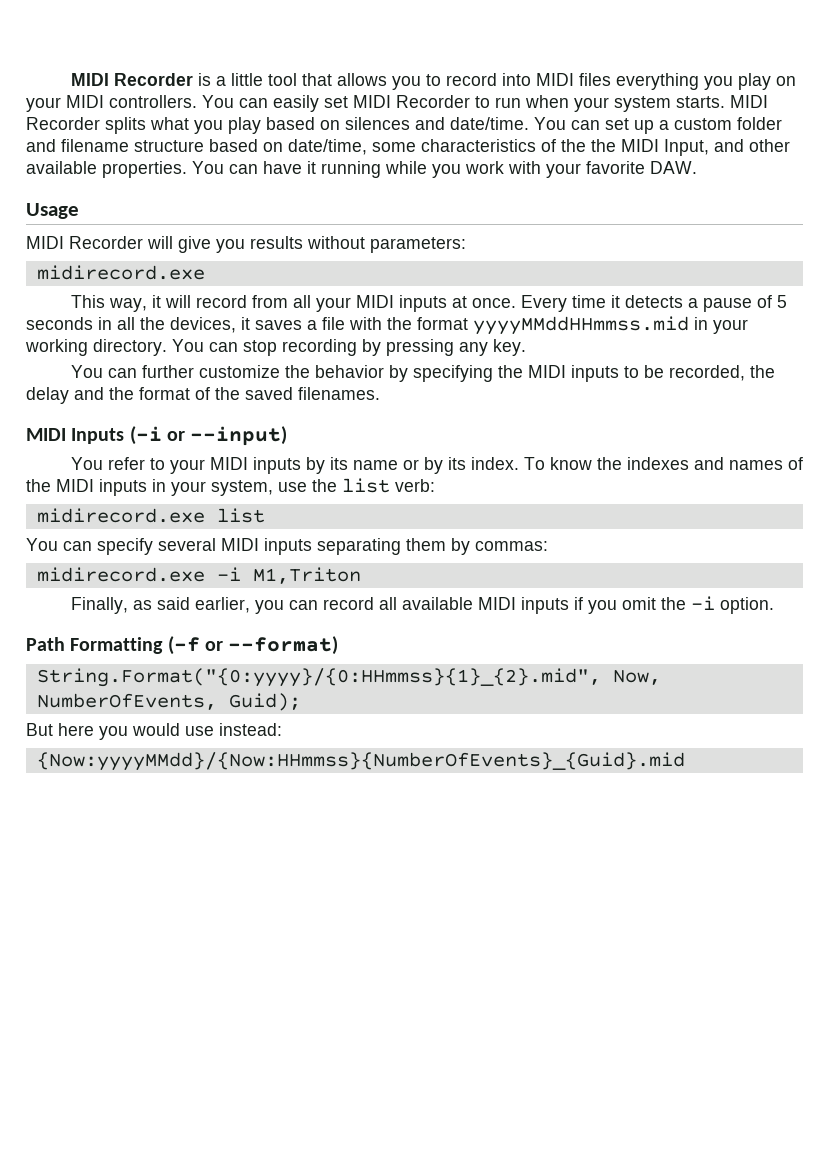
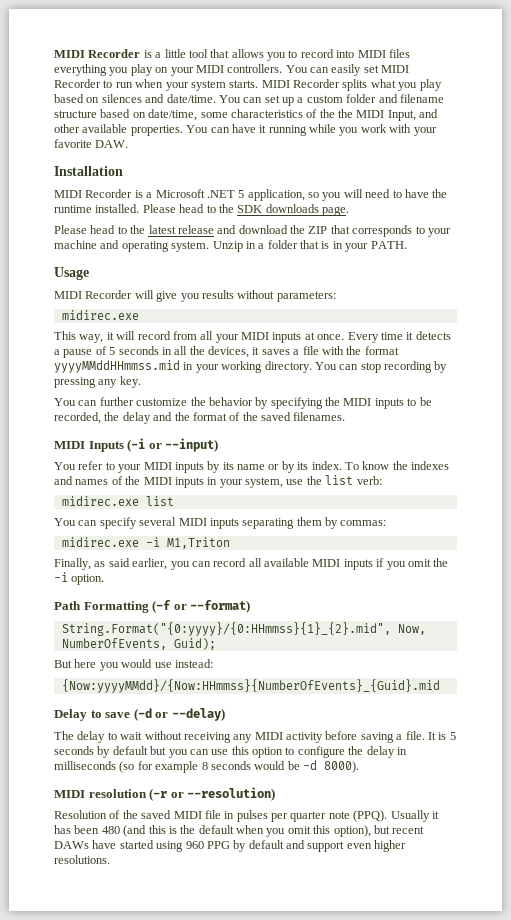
+ Installation
+ MIDI Recorder is a Microsoft .NET 5 application, so you will need to have the runtime installed. Please head to the SDK downloads page.
+ Please head to the latest release and download the ZIP that corresponds to your machine and operating system. Unzip in a folder that is in your PATH.
  MIDI Recorder will give you results without parameters:
- midirecord.exe
+ midirec.exe
- midirecord.exe list
+ midirec.exe list
- midirecord.exe -i M1,Triton
+ midirec.exe -i M1,Triton
+ Delay to save (-d or --delay)
+ The delay to wait without receiving any MIDI activity before saving a file. It is 5 seconds by default but you can use this option to configure the delay in milliseconds (so for example 8 seconds would be -d 8000).
+ MIDI resolution (-r or --resolution)
+ Resolution of the saved MIDI file in pulses per quarter note (PPQ). Usually it has been 480 (and this is the default when you omit this option), but recent DAWs have started using 960 PPG by default and support even higher resolutions.

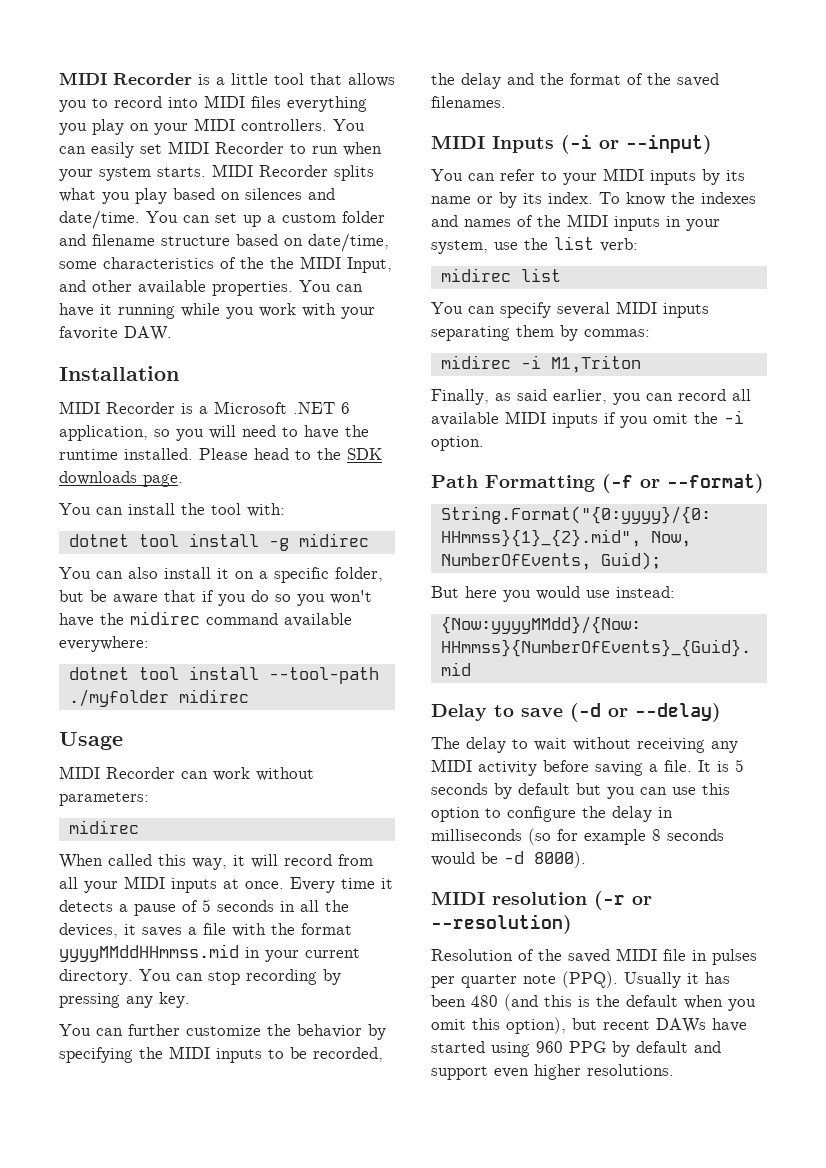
- MIDI Recorder is a Microsoft .NET 5 application, so you will need to have the runtime installed.
+ MIDI Recorder is a Microsoft .NET 6 application, so you will need to have the runtime installed.
- Please head to the latest release and download the ZIP that corresponds to your machine and operating system. Unzip in a folder that is in your PATH.
+ You can install the tool with:
+ dotnet tool install -g midirec
+ You can also install it on a specific folder, but be aware that if you do so you won't have the midirec command available everywhere:
+ dotnet tool install --tool-path ./myfolder midirec
  Usage
- MIDI Recorder will give you results without parameters:
- midirec.exe
- This way, it will record from all your MIDI inputs at once.
+ MIDI Recorder can work without parameters:
+ midirec
+ When called this way, it will record from all your MIDI inputs at once.
- Every time it detects a pause of 5 seconds in all the devices, it saves a file with the format yyyyMMddHHmmss.mid in your working directory.
+ Every time it detects a pause of 5 seconds in all the devices, it saves a file with the format yyyyMMddHHmmss.mid in your current directory.
- You refer to your MIDI inputs by its name or by its index.
+ You can refer to your MIDI inputs by its name or by its index.
- midirec.exe list
+ midirec list
- midirec.exe -i M1,Triton
+ midirec -i M1,Triton

